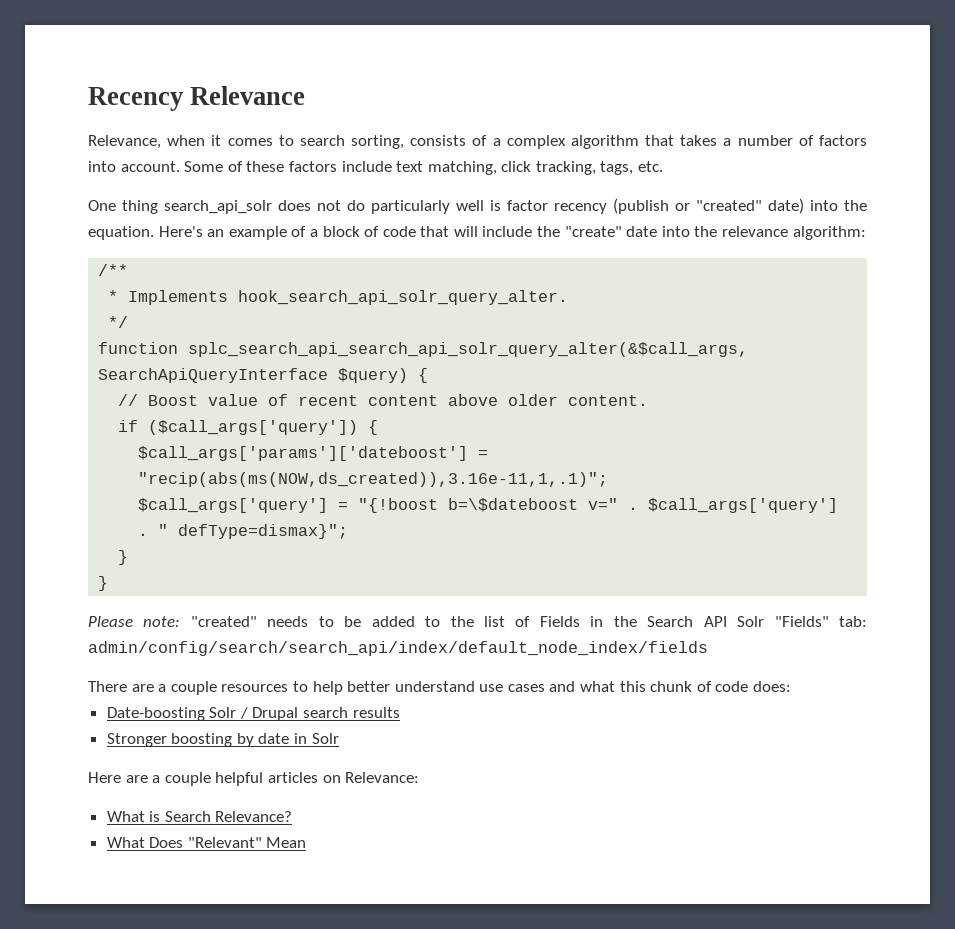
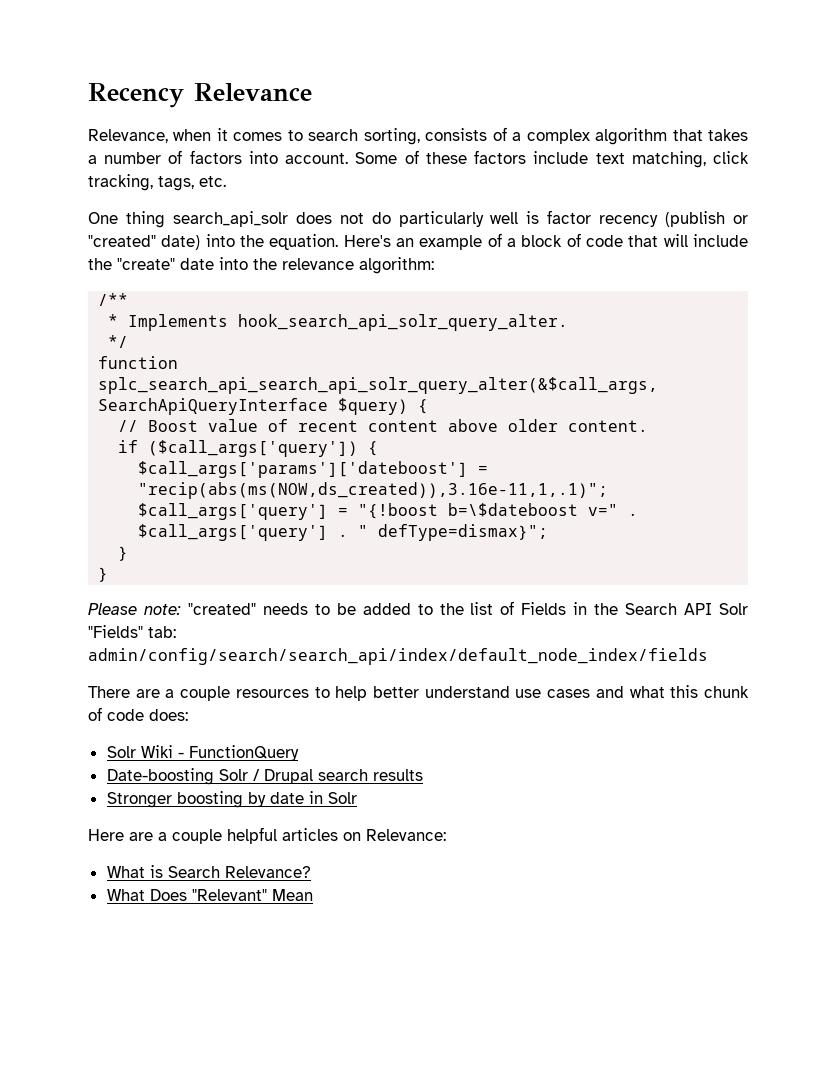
+ Solr Wiki - FunctionQuery

